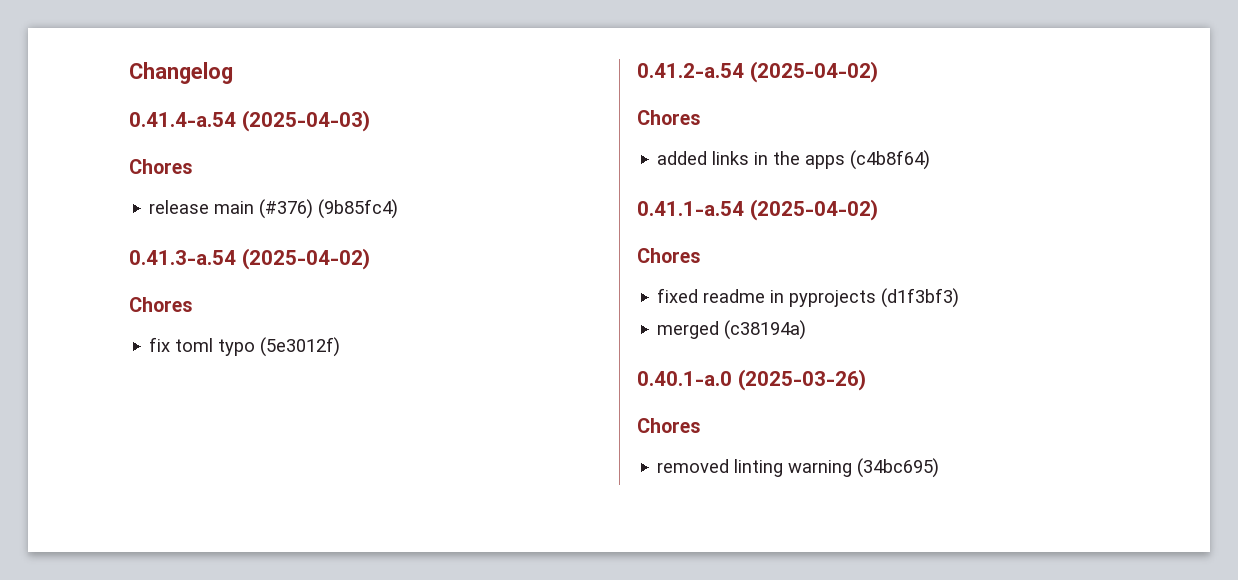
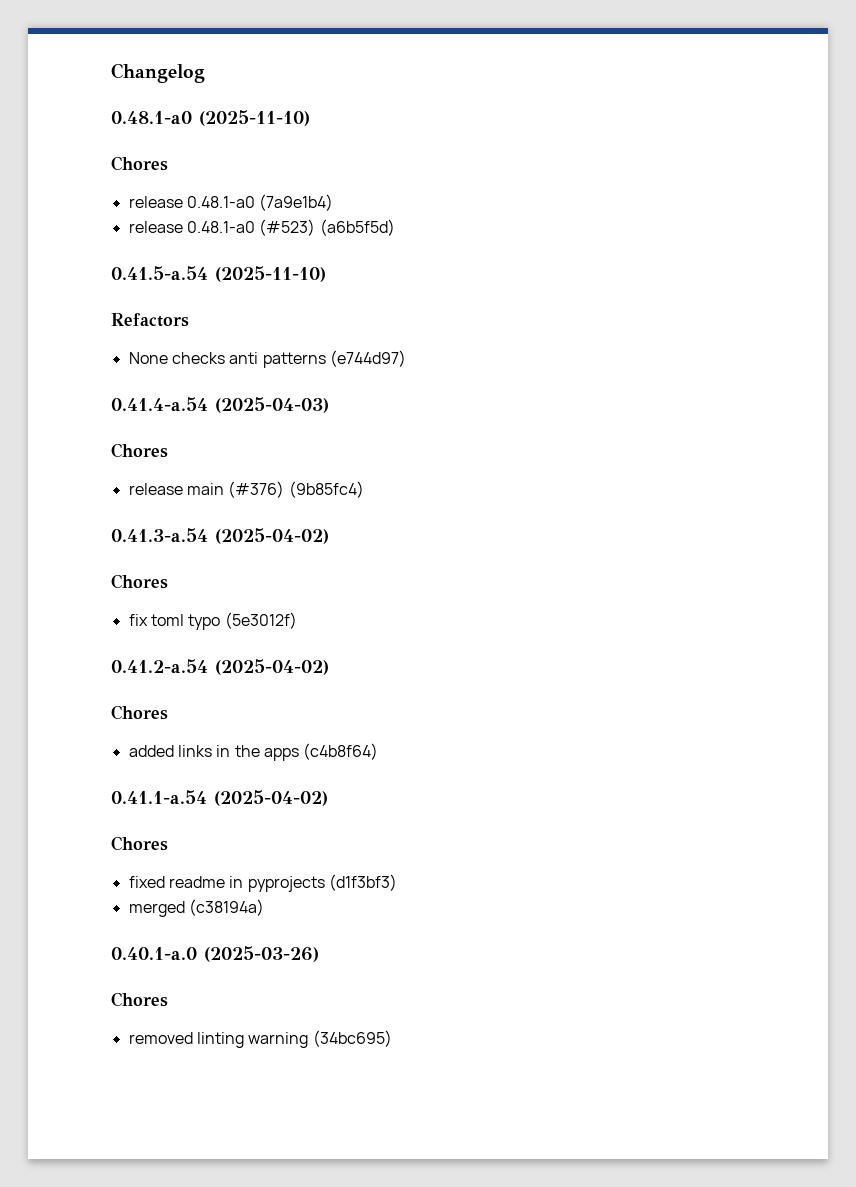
+ 0.48.1-a0 (2025-11-10)
+ Chores
+ release 0.48.1-a0 (7a9e1b4)
+ release 0.48.1-a0 (#523) (a6b5f5d)
+ 0.41.5-a.54 (2025-11-10)
+ Refactors
+ None checks anti patterns (e744d97)

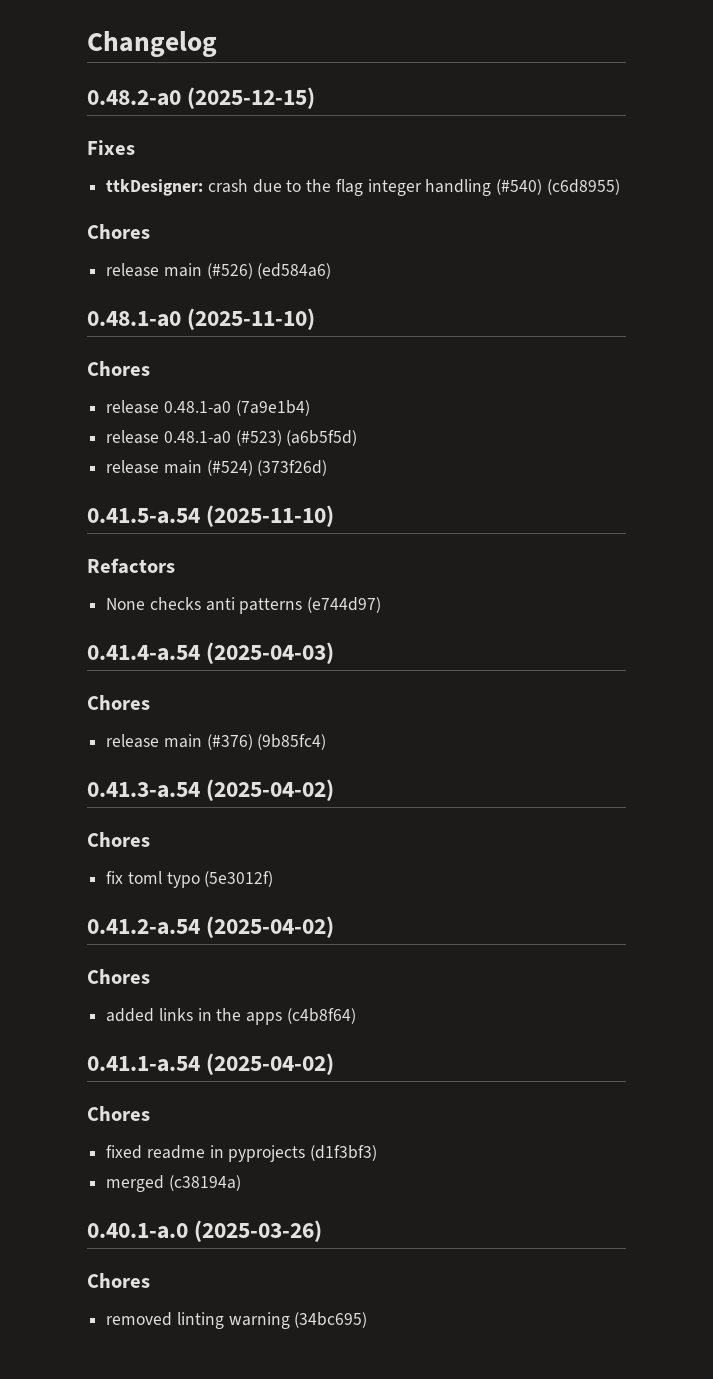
+ 0.48.2-a0 (2025-12-15)
+ Fixes
+ ttkDesigner: crash due to the flag integer handling (#540) (c6d8955)
+ Chores
+ release main (#526) (ed584a6)
+ release main (#524) (373f26d)

